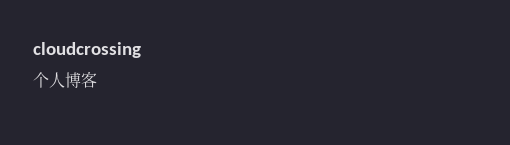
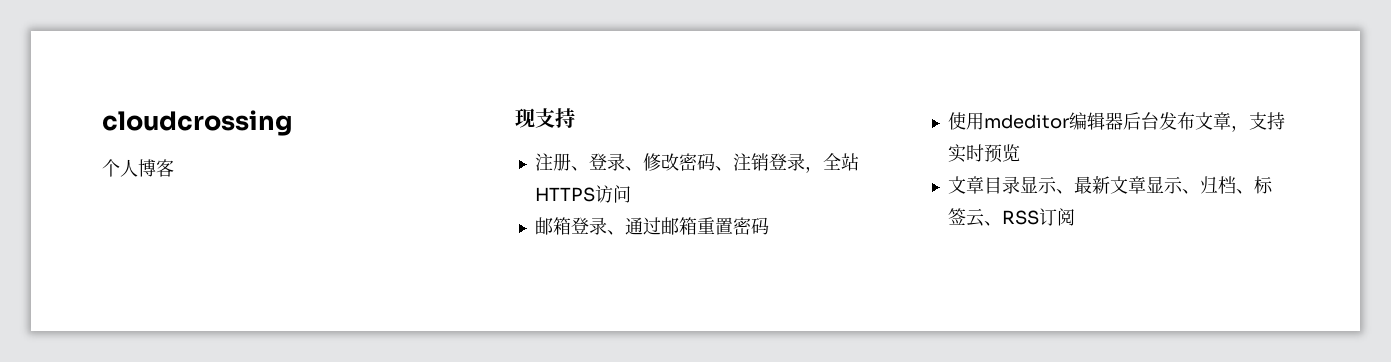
+ 现支持
+ 注册、登录、修改密码、注销登录，全站HTTPS访问
+ 邮箱登录、通过邮箱重置密码
+ 使用mdeditor编辑器后台发布文章，支持实时预览
+ 文章目录显示、最新文章显示、归档、标签云、RSS订阅

